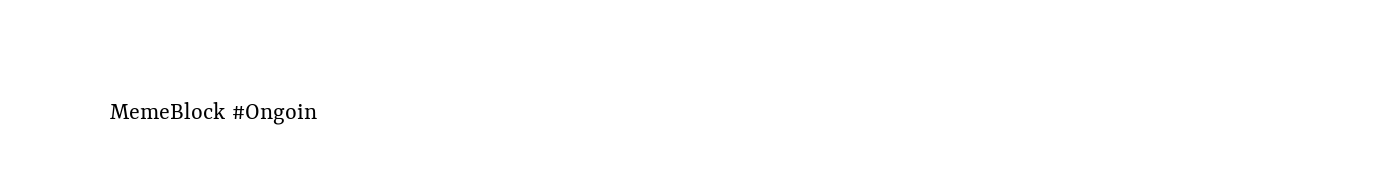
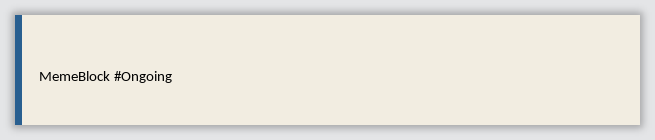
- MemeBlock #Ongoin
+ MemeBlock #Ongoing

